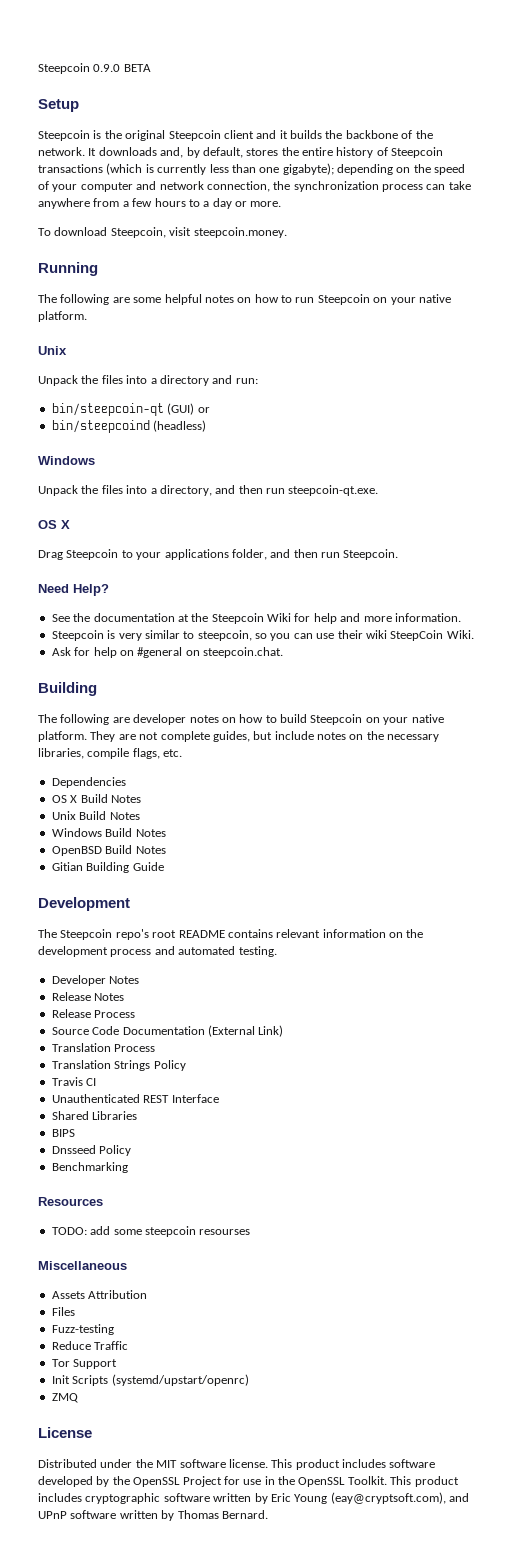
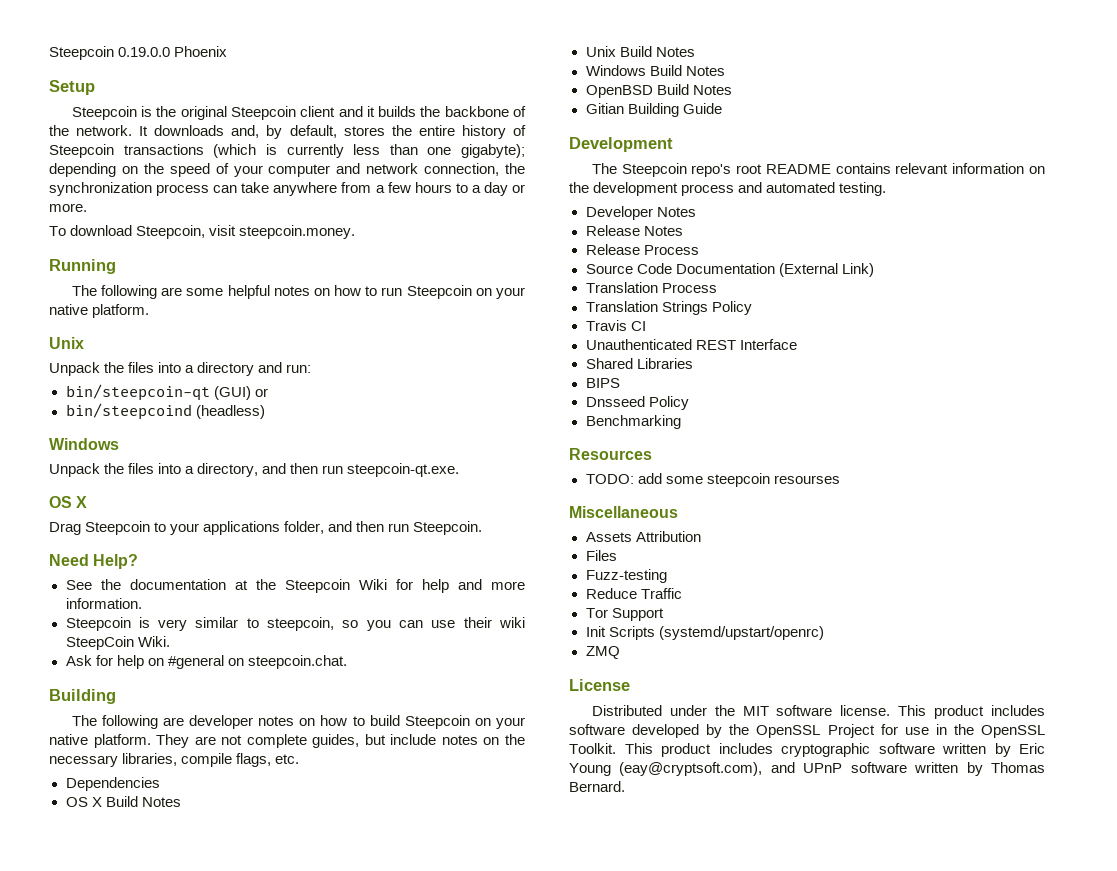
- Steepcoin 0.9.0 BETA
+ Steepcoin 0.19.0.0 Phoenix

